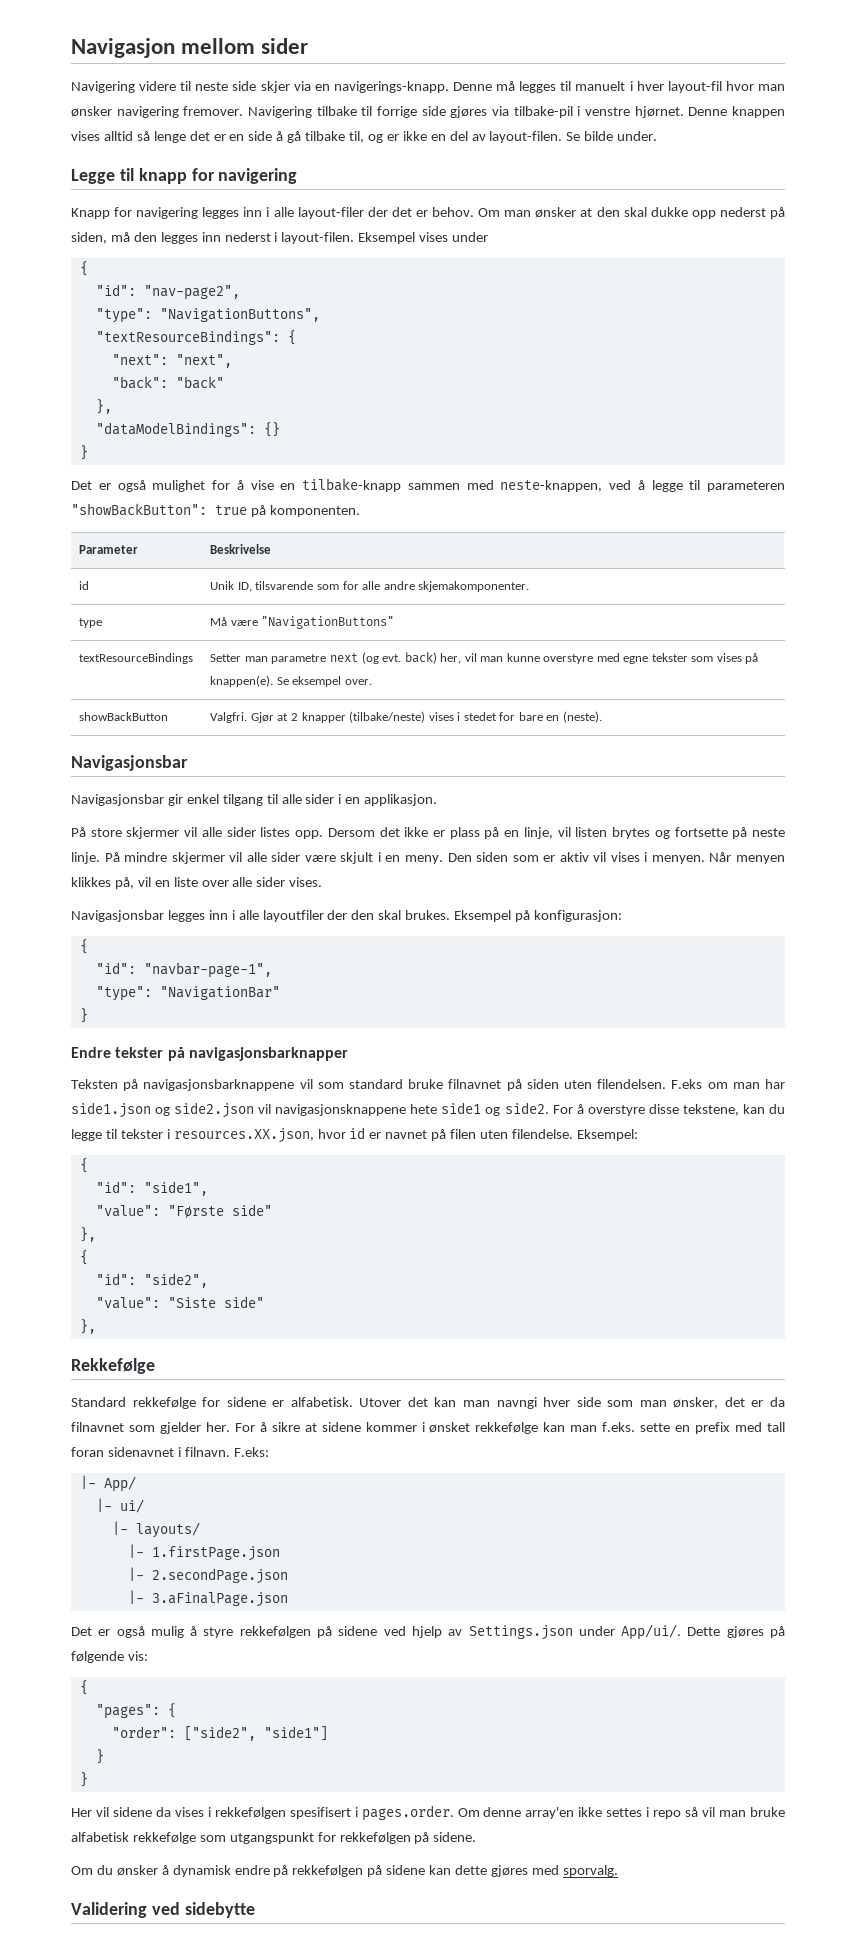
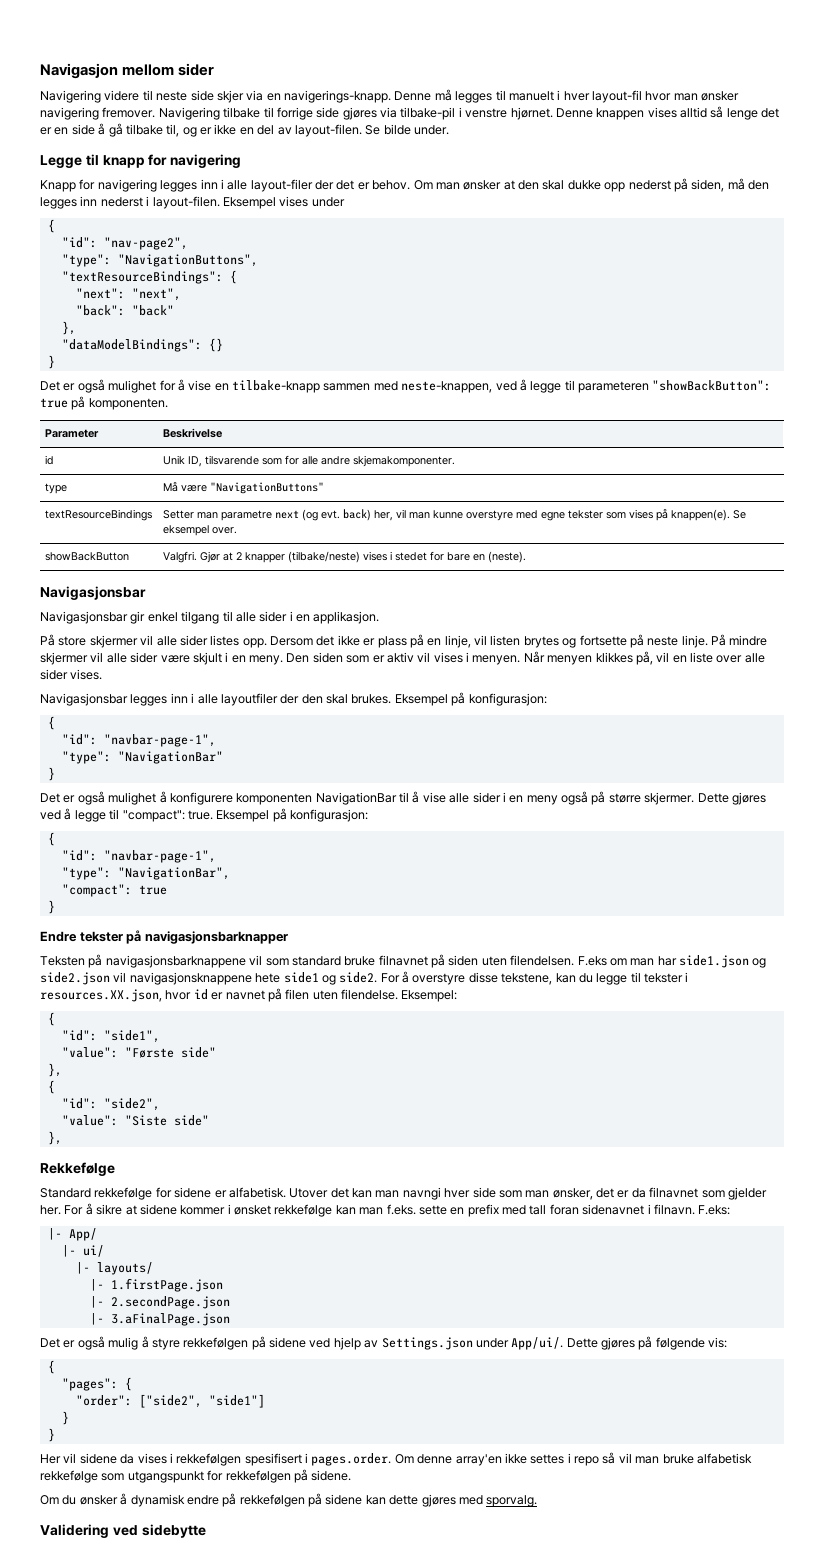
+ Det er også mulighet å konfigurere komponenten NavigationBar til å vise alle sider i en meny også på større skjermer. Dette gjøres ved å legge til "compact": true. Eksempel på konfigurasjon:
+ {
+ "id": "navbar-page-1",
+ "type": "NavigationBar",
+ "compact": true
+ }

